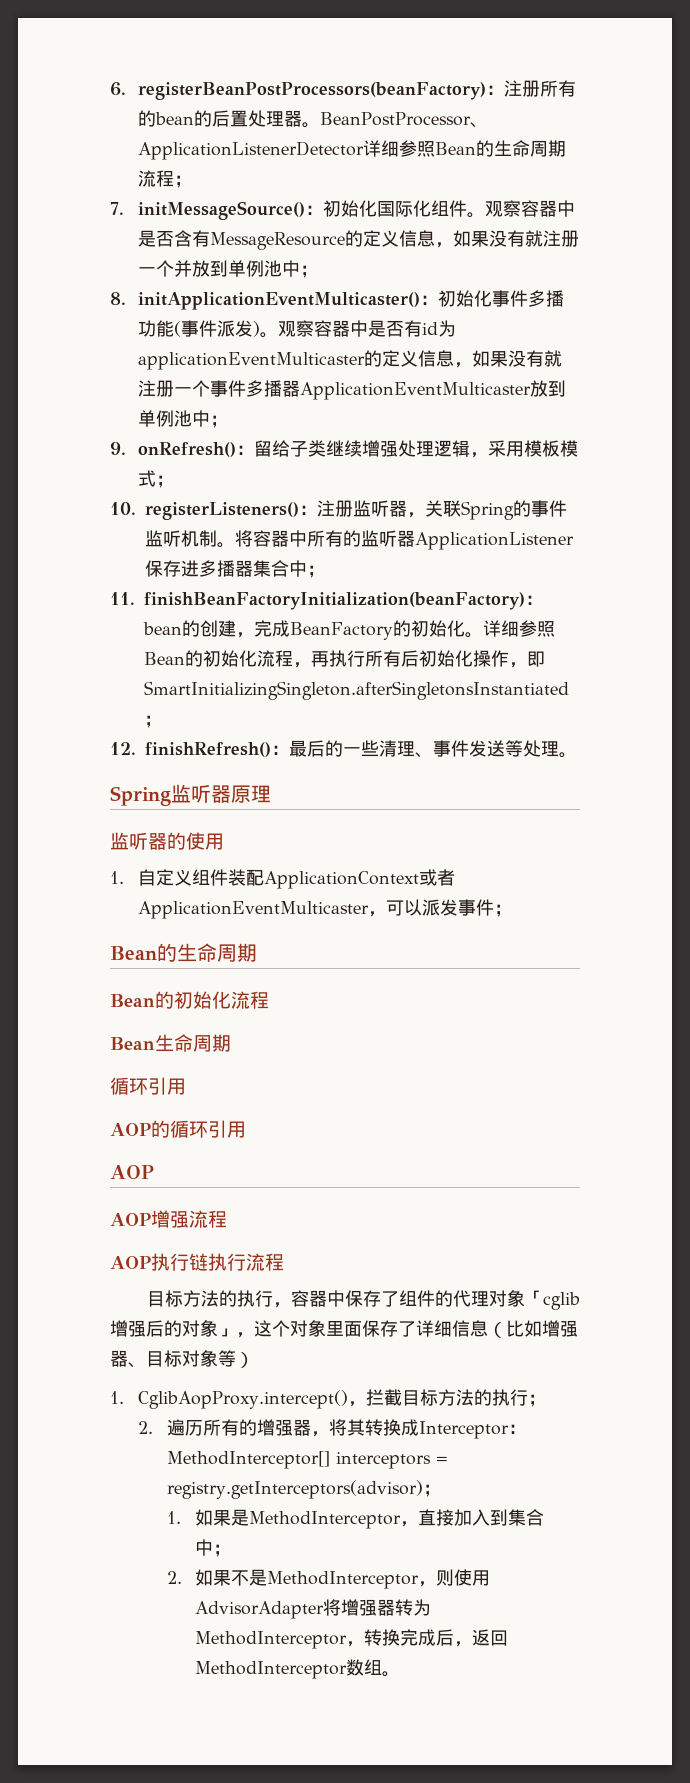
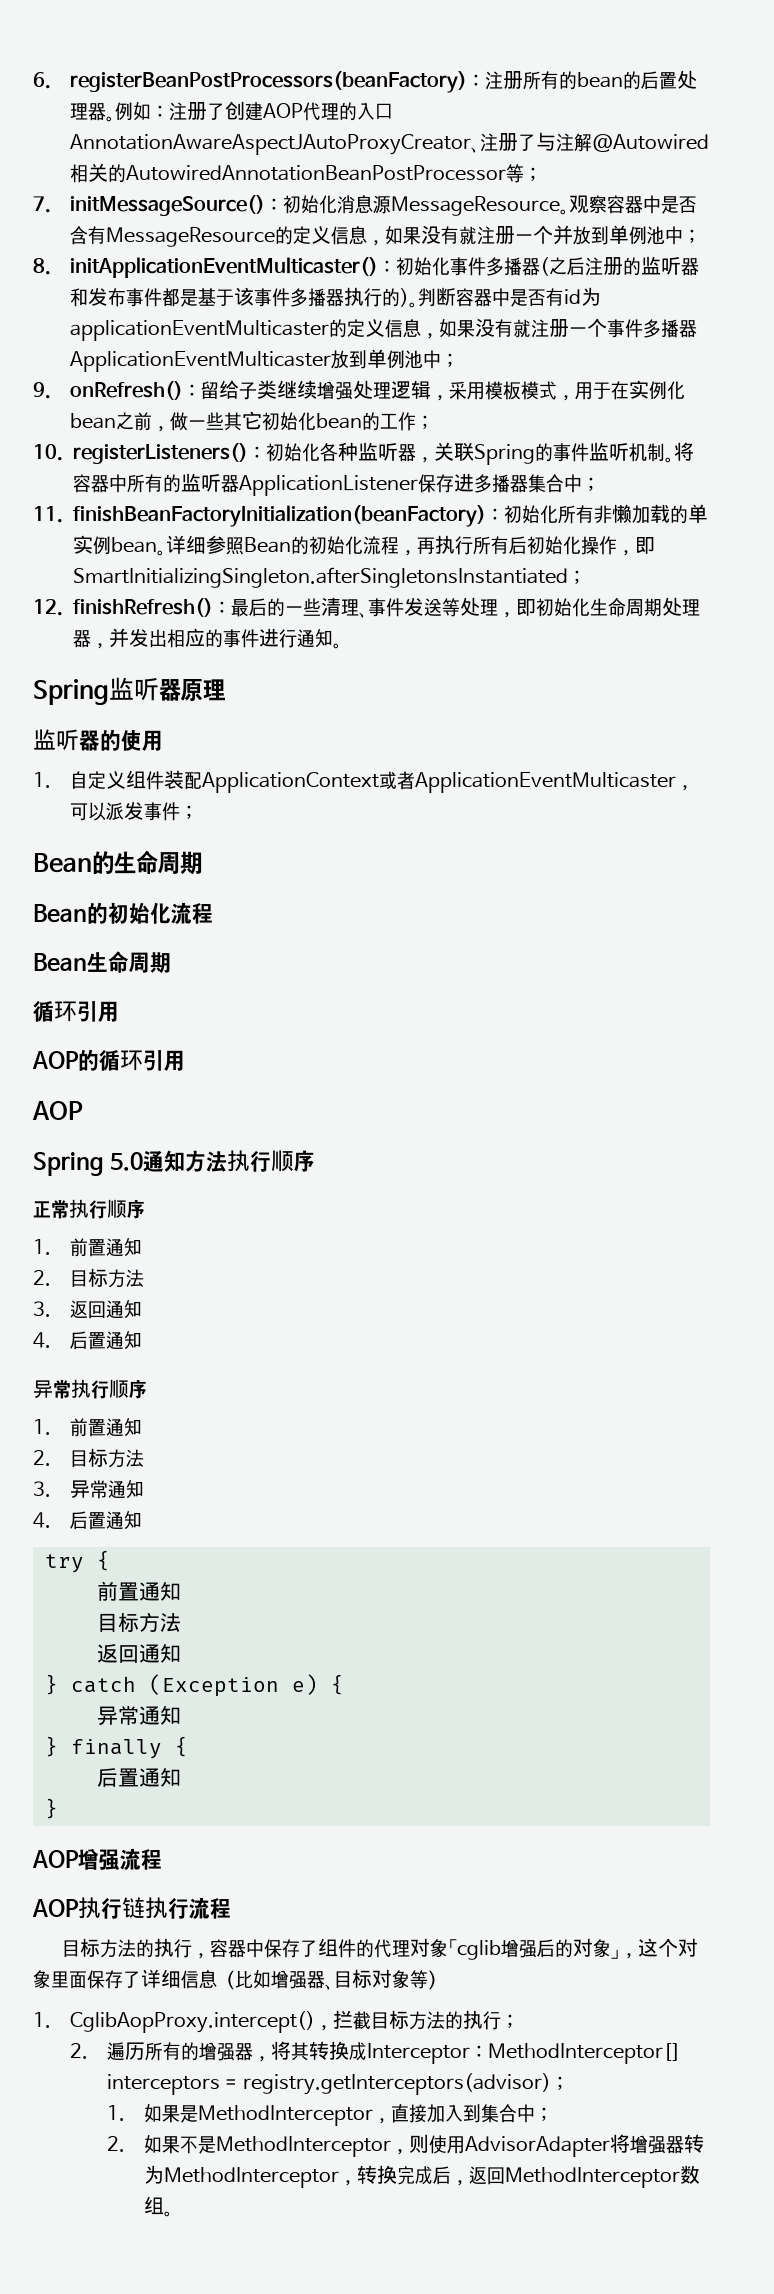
- BeanPostProcessor、ApplicationListenerDetector详细参照Bean的生命周期流程；
+ 例如：注册了创建AOP代理的入口AnnotationAwareAspectJAutoProxyCreator、注册了与注解@Autowired相关的AutowiredAnnotationBeanPostProcessor等；
- 7. initMessageSource()：初始化国际化组件。
+ 7. initMessageSource()：初始化消息源MessageResource。
- 8. initApplicationEventMulticaster()：初始化事件多播功能(事件派发)。观察容器中是否有id为applicationEventMulticaster的定义信息，如果没有就注册一个事件多播器ApplicationEventMulticaster放到单例池中；
+ 8. initApplicationEventMulticaster()：初始化事件多播器(之后注册的监听器和发布事件都是基于该事件多播器执行的)。判断容器中是否有id为applicationEventMulticaster的定义信息，如果没有就注册一个事件多播器ApplicationEventMulticaster放到单例池中；
- 9. onRefresh()：留给子类继续增强处理逻辑，采用模板模式；
+ 9. onRefresh()：留给子类继续增强处理逻辑，采用模板模式，用于在实例化bean之前，做一些其它初始化bean的工作；
- 10. registerListeners()：注册监听器，关联Spring的事件监听机制。
+ 10. registerListeners()：初始化各种监听器，关联Spring的事件监听机制。
- 11. finishBeanFactoryInitialization(beanFactory)：bean的创建，完成BeanFactory的初始化。
+ 11. finishBeanFactoryInitialization(beanFactory)：初始化所有非懒加载的单实例bean。
- 12. finishRefresh()：最后的一些清理、事件发送等处理。
+ 12. finishRefresh()：最后的一些清理、事件发送等处理，即初始化生命周期处理器，并发出相应的事件进行通知。
+ Spring 5.0通知方法执行顺序
+ 正常执行顺序
+ 1.前置通知
+ 2.目标方法
+ 3.返回通知
+ 4.后置通知
+ 异常执行顺序
+ 1.前置通知
+ 2.目标方法
+ 3.异常通知
+ 4.后置通知
+ try {
+ 前置通知
+ 目标方法
+ 返回通知
+ } catch (Exception e) {
+ 异常通知
+ } finally {
+ 后置通知
+ }

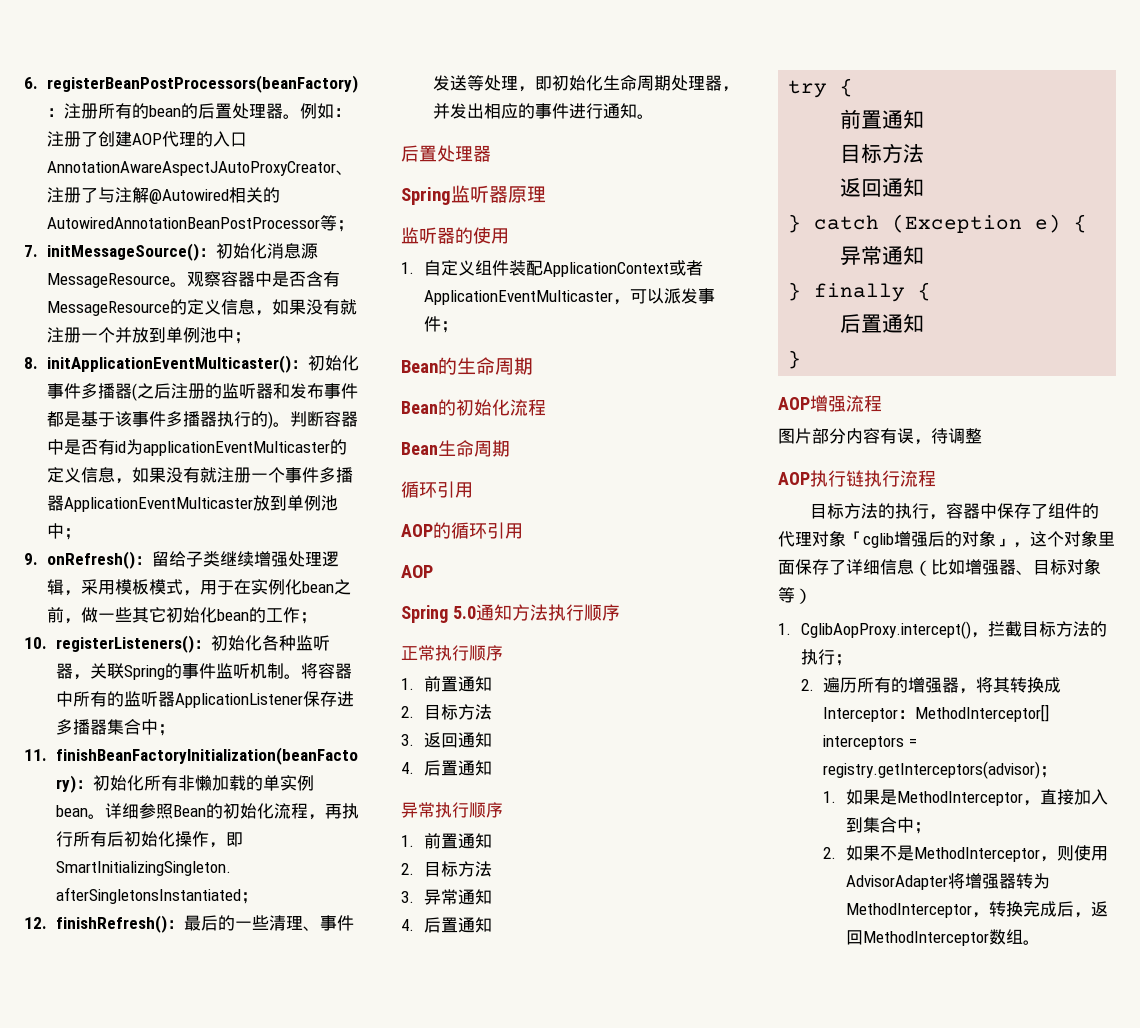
  12. finishRefresh()：最后的一些清理、事件发送等处理，即初始化生命周期处理器，并发出相应的事件进行通知。
+ 后置处理器
+ 图片部分内容有误，待调整

